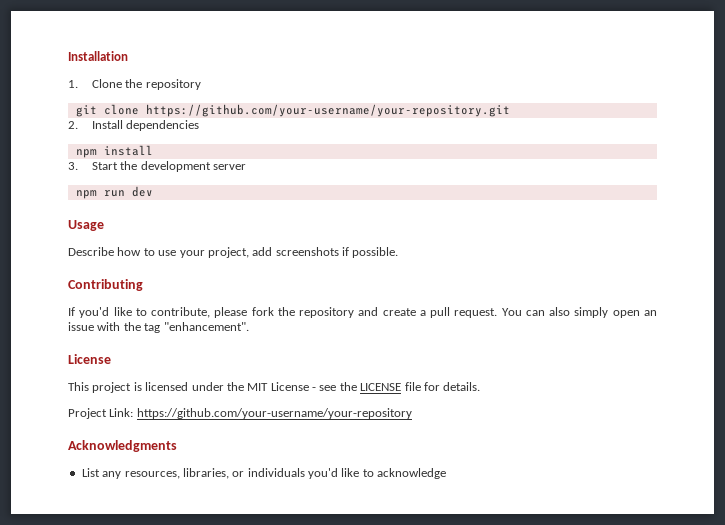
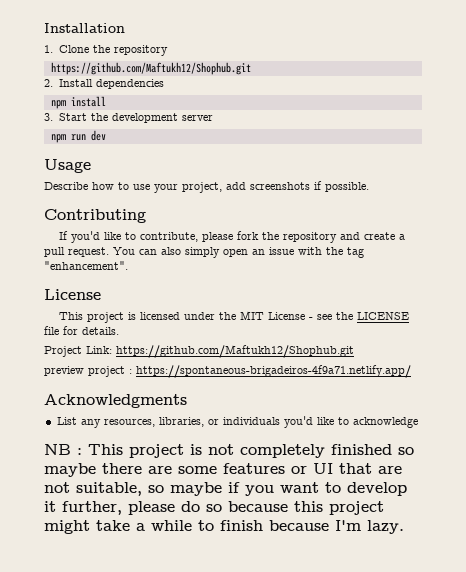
  1. Clone the repository
- git clone https://github.com/your-username/your-repository.git
+ https://github.com/Maftukh12/Shophub.git
- Project Link: https://github.com/your-username/your-repository
+ Project Link: https://github.com/Maftukh12/Shophub.git
+ preview project : https://spontaneous-brigadeiros-4f9a71.netlify.app/
+ NB : This project is not completely finished so maybe there are some features or UI that are not suitable, so maybe if you want to develop it further, please do so because this project might take a while to finish because I'm lazy.

